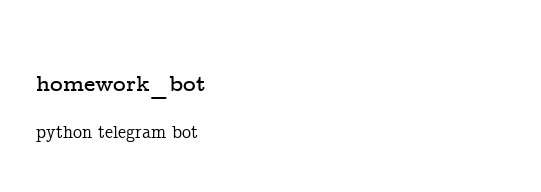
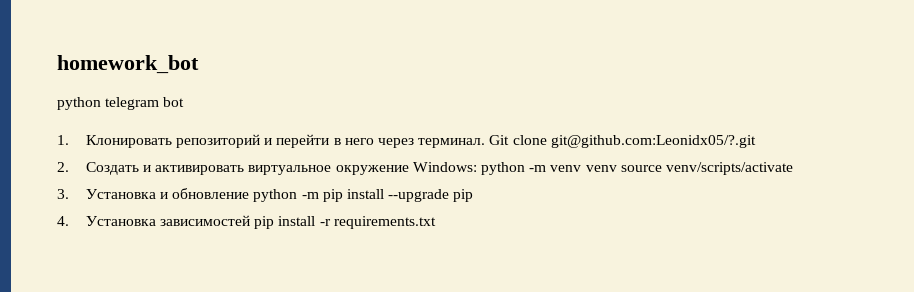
+ 1. Клонировать репозиторий и перейти в него через терминал. Git clone git@github.com:Leonidx05/?.git
+ 2. Создать и активировать виртуальное окружение Windows: python -m venv venv source venv/scripts/activate
+ 3. Установка и обновление python -m pip install --upgrade pip
+ 4. Установка зависимостей pip install -r requirements.txt

